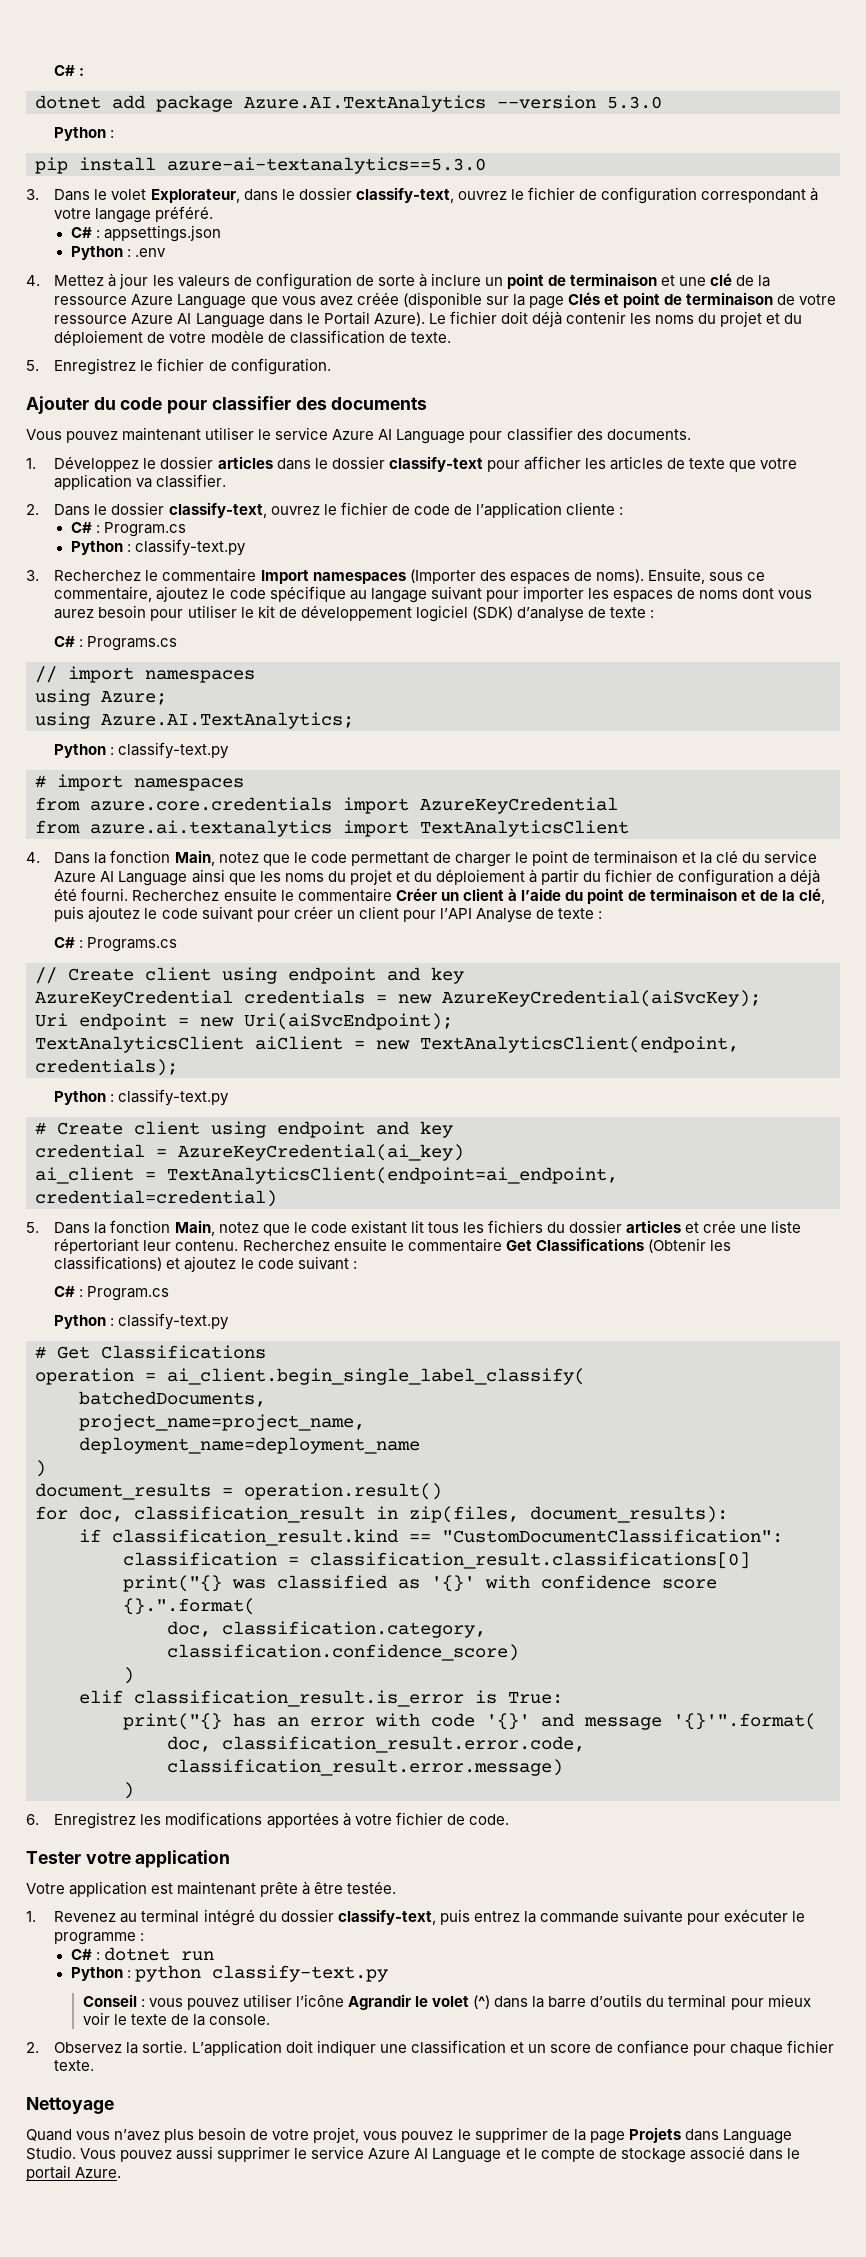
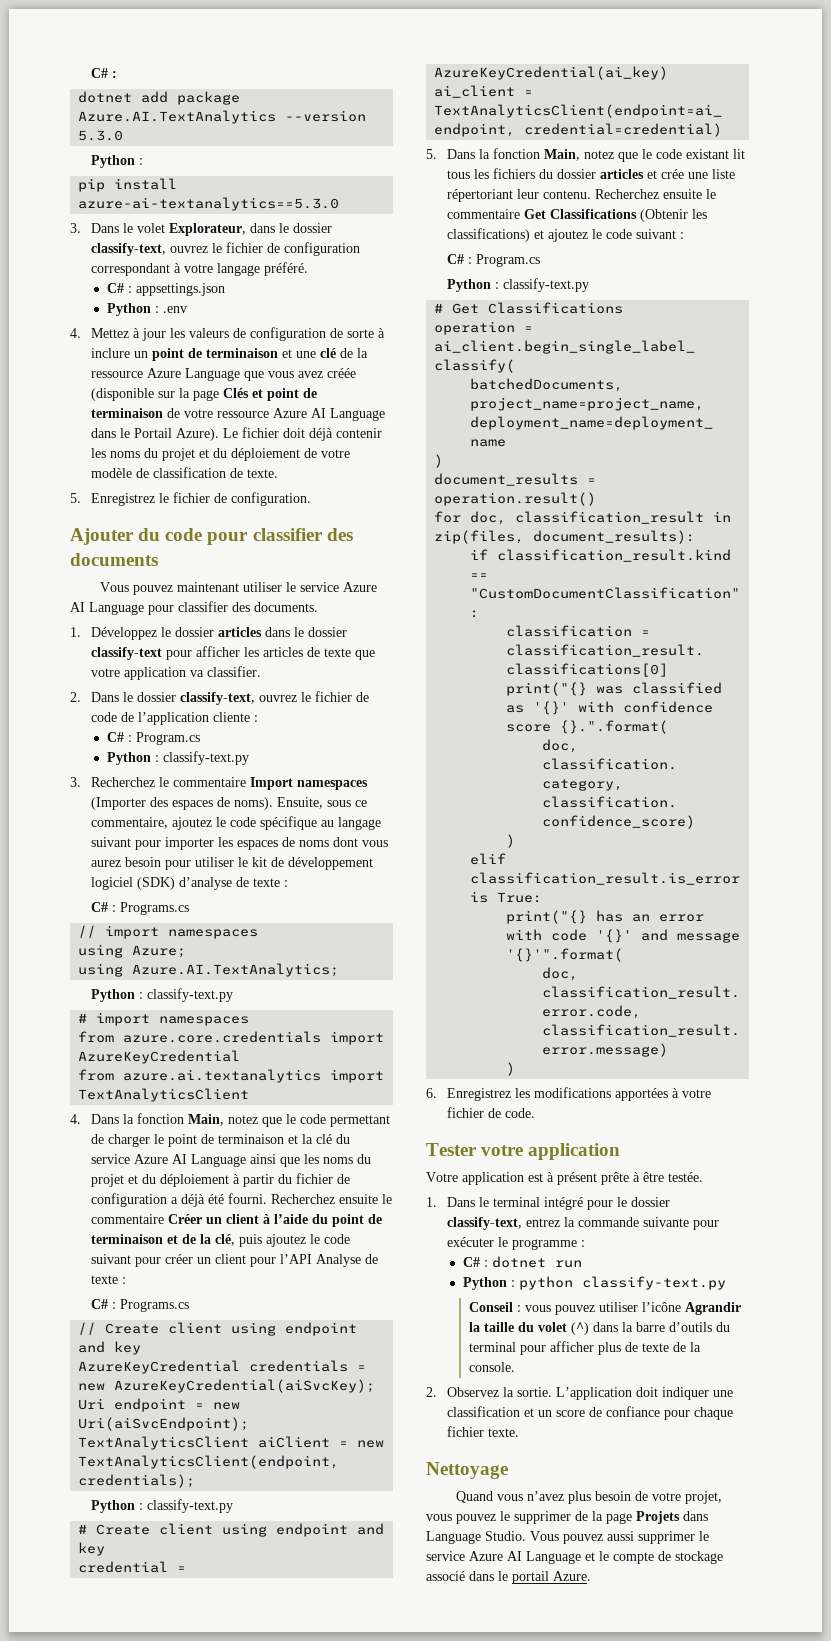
- Votre application est maintenant prête à être testée.
+ Votre application est à présent prête à être testée.
- 1. Revenez au terminal intégré du dossier classify-text, puis entrez la commande suivante pour exécuter le programme :
+ 1. Dans le terminal intégré pour le dossier classify-text, entrez la commande suivante pour exécuter le programme :
- Conseil : vous pouvez utiliser l’icône Agrandir le volet (^) dans la barre d’outils du terminal pour mieux voir le texte de la console.
+ Conseil : vous pouvez utiliser l’icône Agrandir la taille du volet (^) dans la barre d’outils du terminal pour afficher plus de texte de la console.

